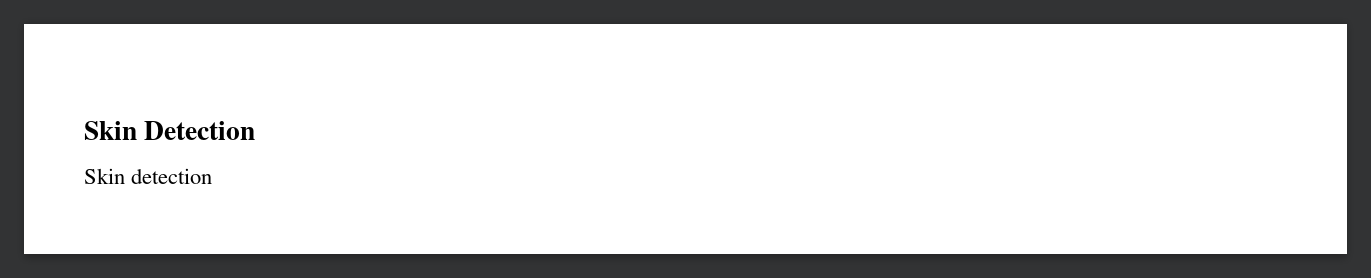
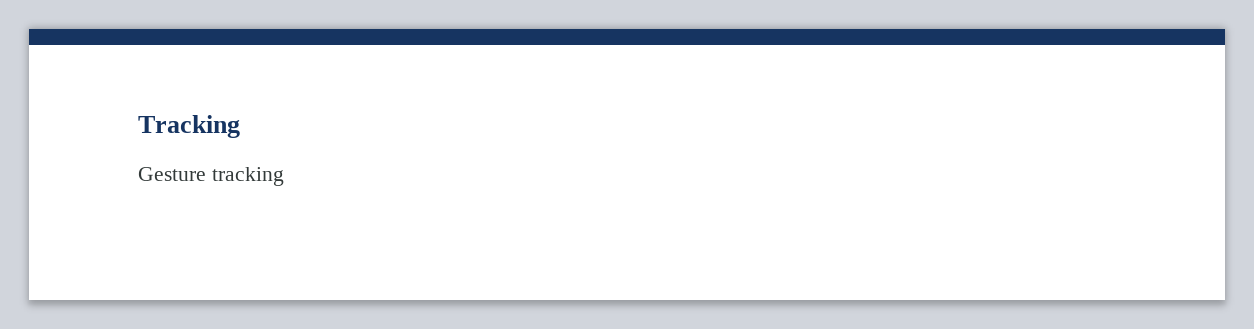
- Skin Detection
- Skin detection
+ Tracking
+ Gesture tracking

